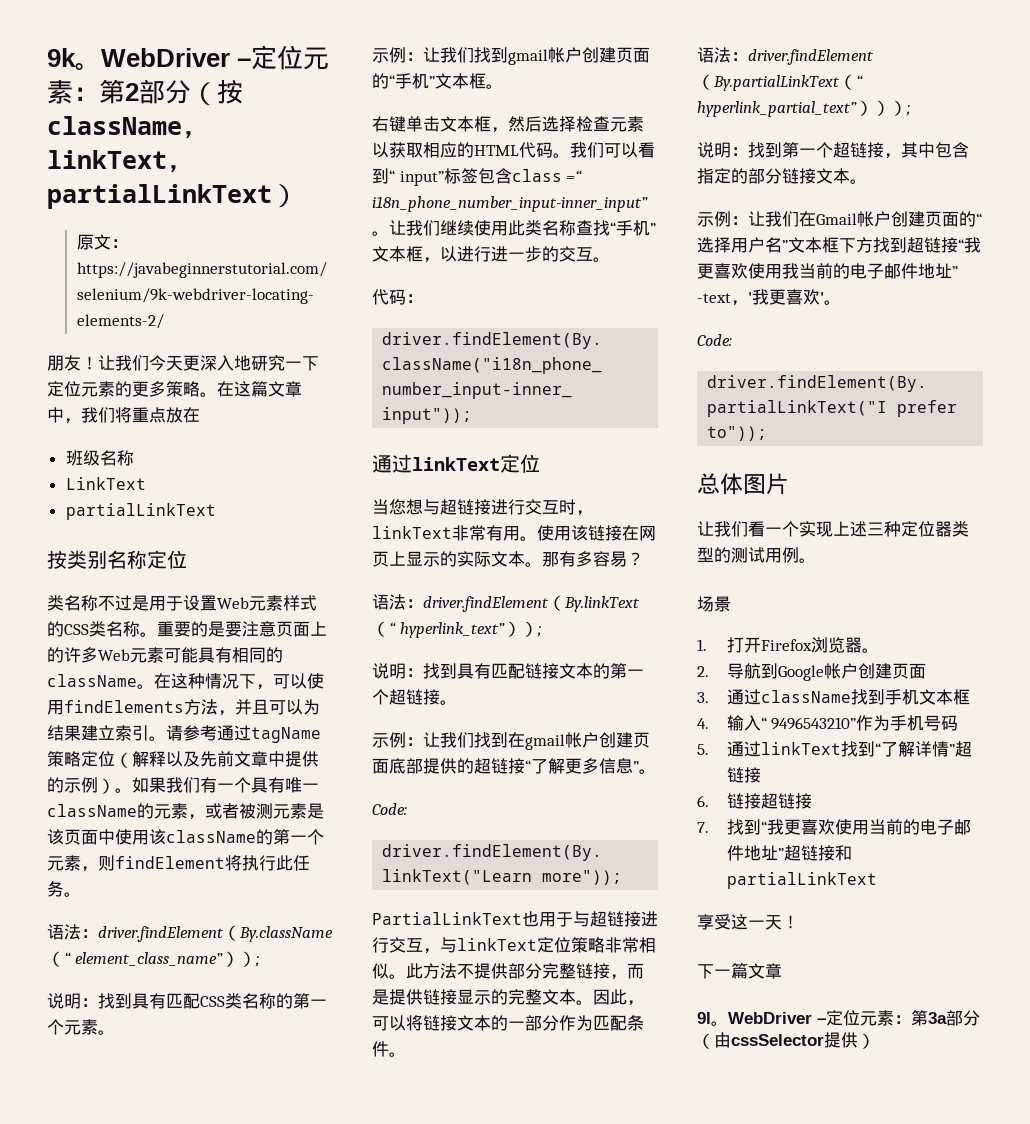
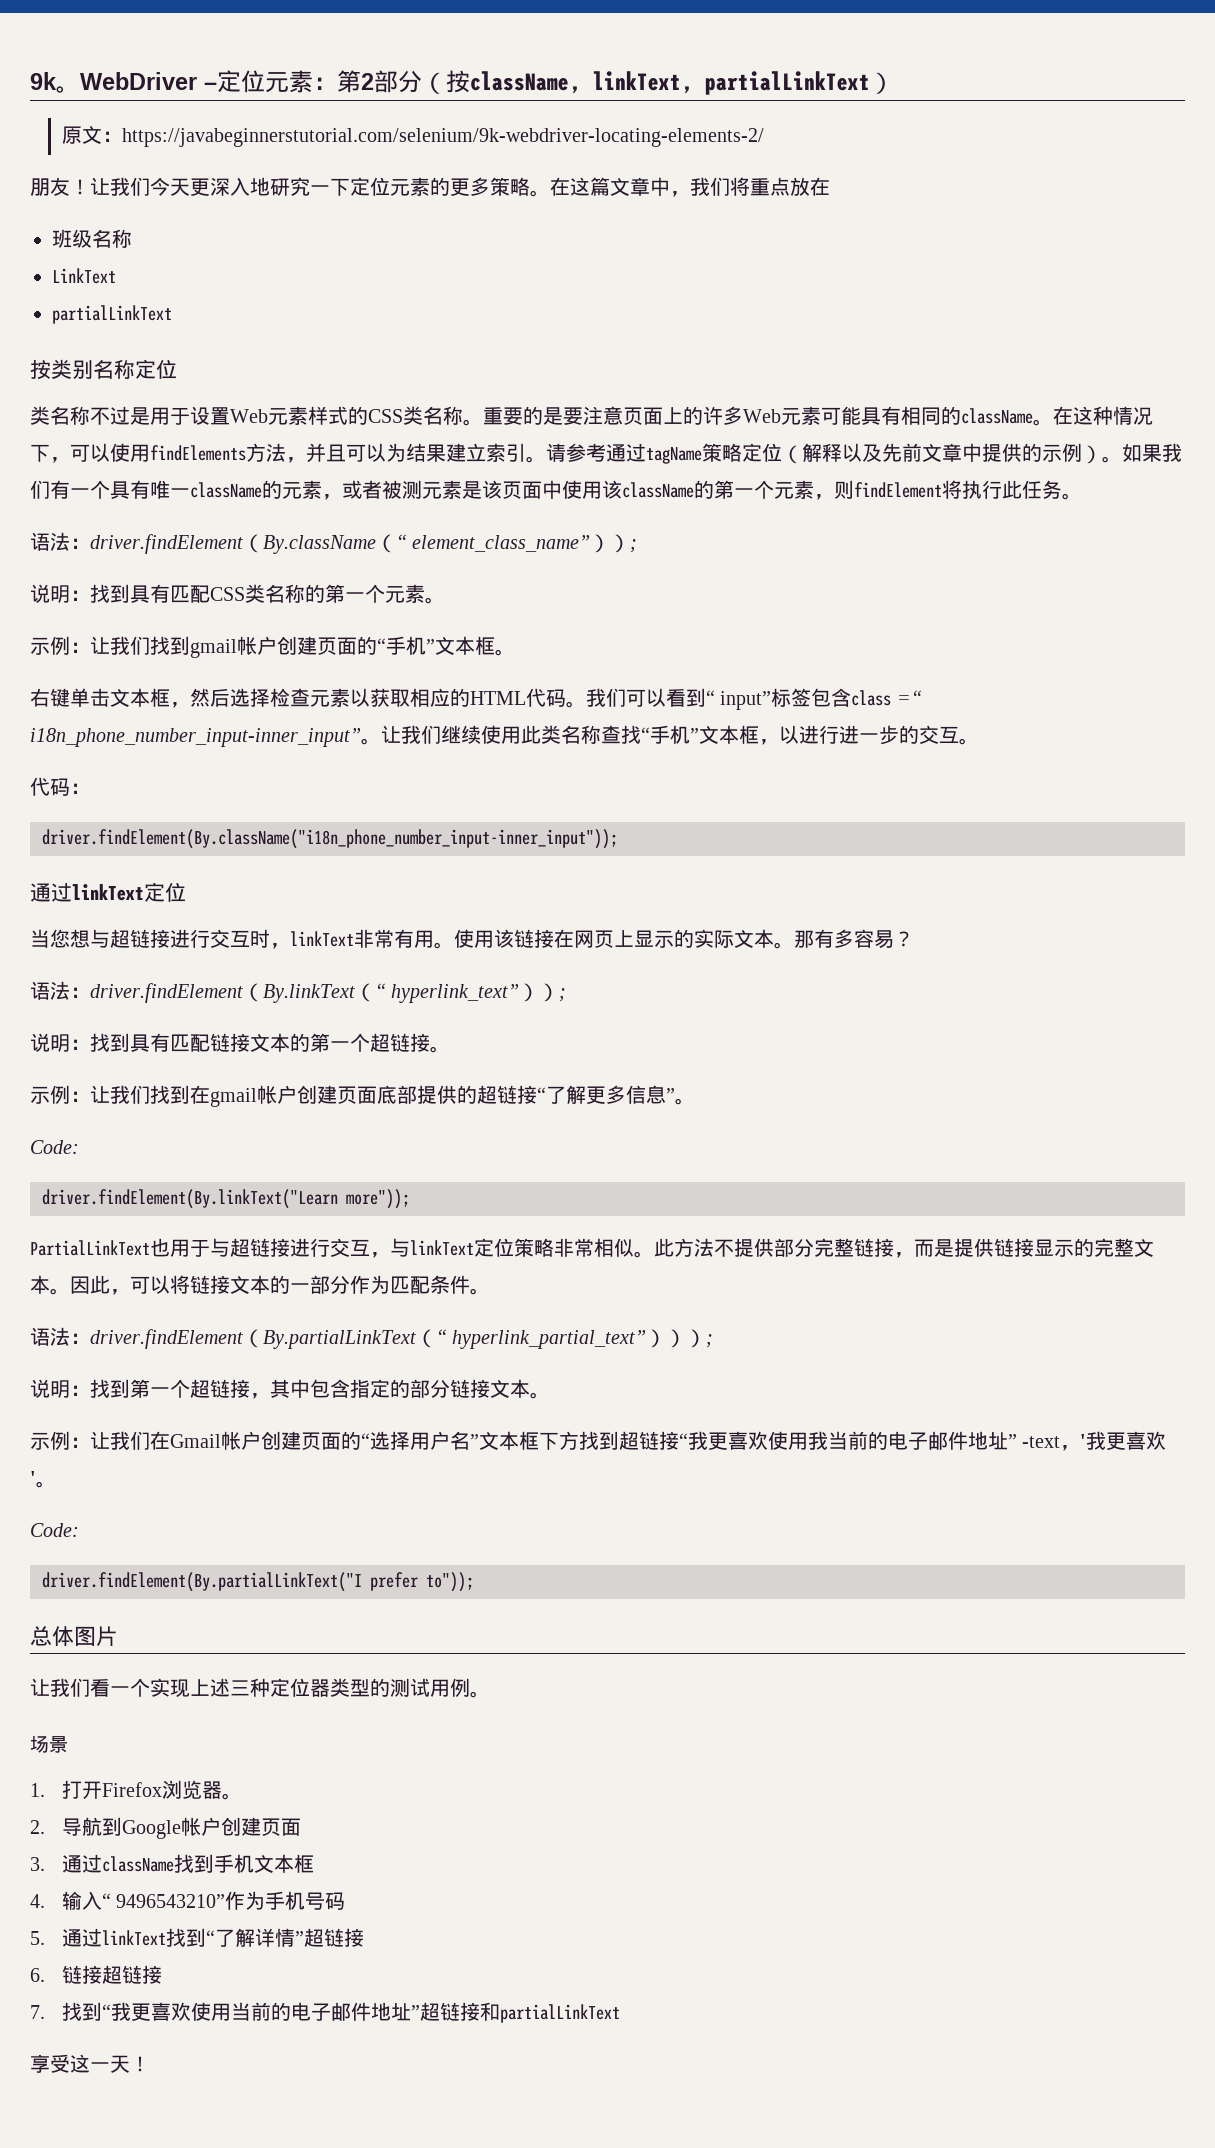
- 下一篇文章
- 9l。WebDriver –定位元素：第3a部分（由cssSelector提供）

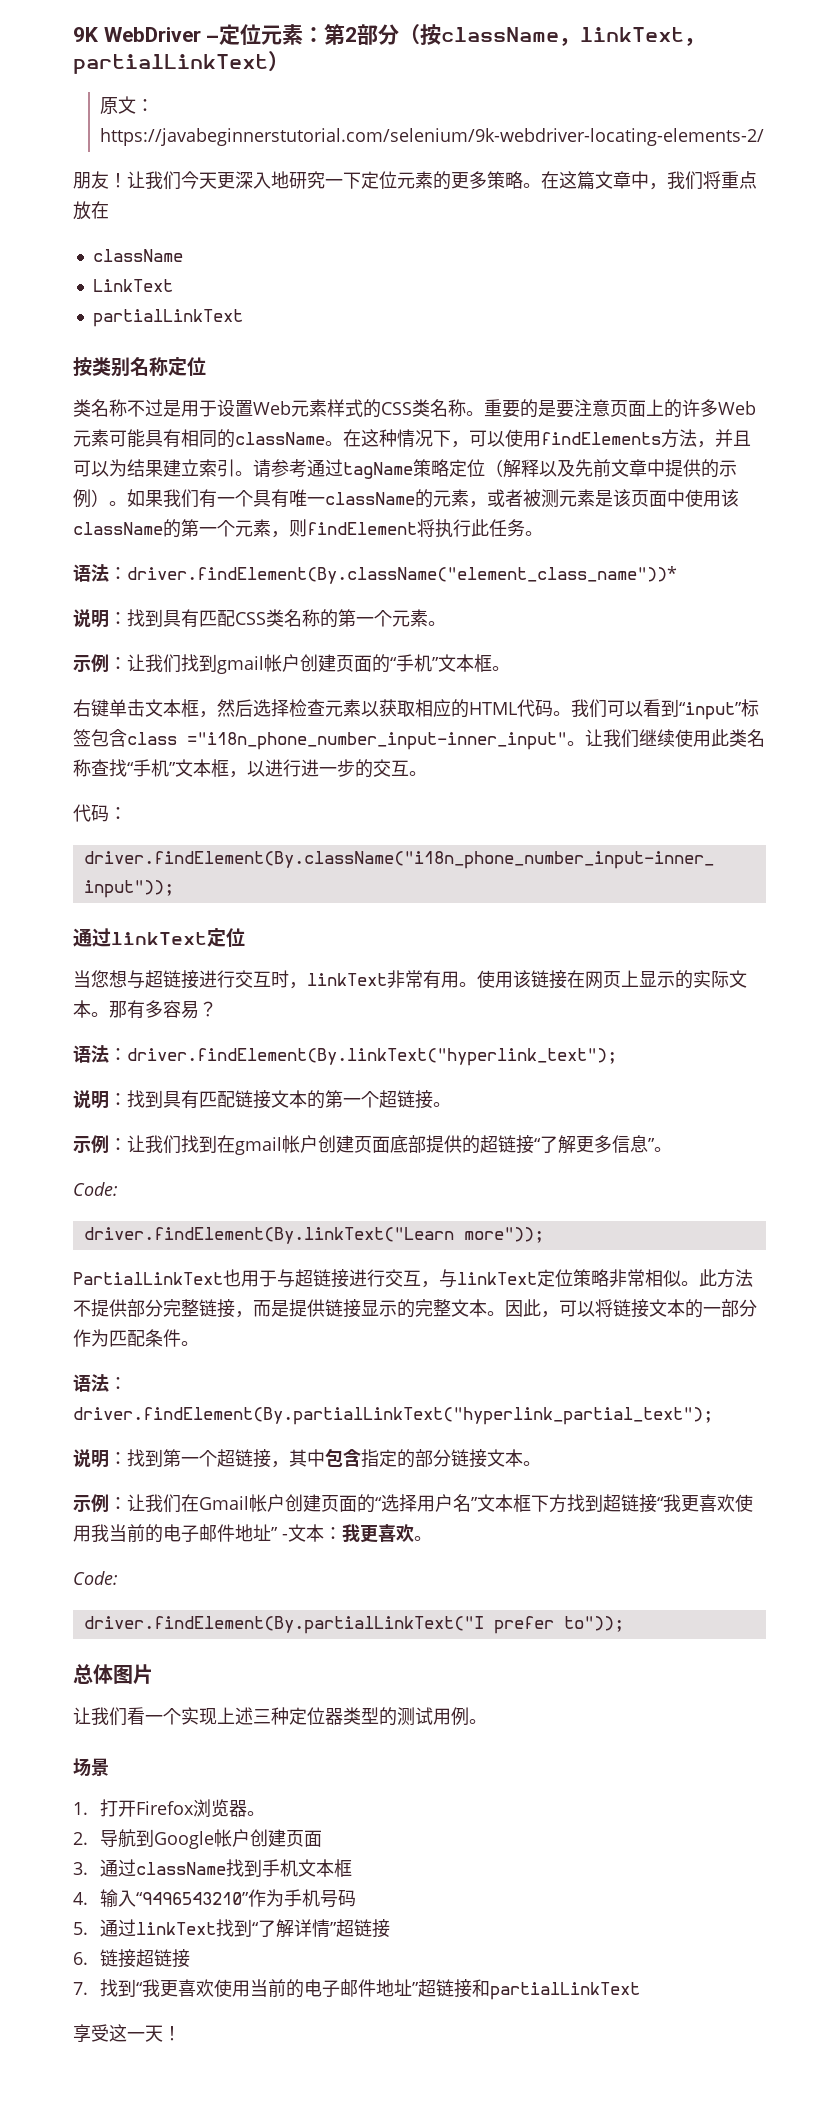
- 9k。WebDriver –定位元素：第2部分（按className，linkText，partialLinkText）
+ 9K WebDriver –定位元素：第2部分（按className，linkText，partialLinkText）
  在这篇文章中，我们将重点放在
- 班级名称
+ className
- 语法：driver.findElement（By.className（“ element_class_name”））;
+ 语法：driver.findElement(By.className("element_class_name"))*
- 我们可以看到“ input”标签包含class =“ i18n_phone_number_input-inner_input”。
+ 我们可以看到“input”标签包含class ="i18n_phone_number_input-inner_input"。
- 语法：driver.findElement（By.linkText（“ hyperlink_text”））;
+ 语法：driver.findElement(By.linkText("hyperlink_text");
- 语法：driver.findElement（By.partialLinkText（“ hyperlink_partial_text”）））;
+ 语法：driver.findElement(By.partialLinkText("hyperlink_partial_text");
- 示例：让我们在Gmail帐户创建页面的“选择用户名”文本框下方找到超链接“我更喜欢使用我当前的电子邮件地址” -text，'我更喜欢'。
+ 示例：让我们在Gmail帐户创建页面的“选择用户名”文本框下方找到超链接“我更喜欢使用我当前的电子邮件地址” -文本：我更喜欢。
- 4.输入“ 9496543210”作为手机号码
+ 4.输入“9496543210”作为手机号码

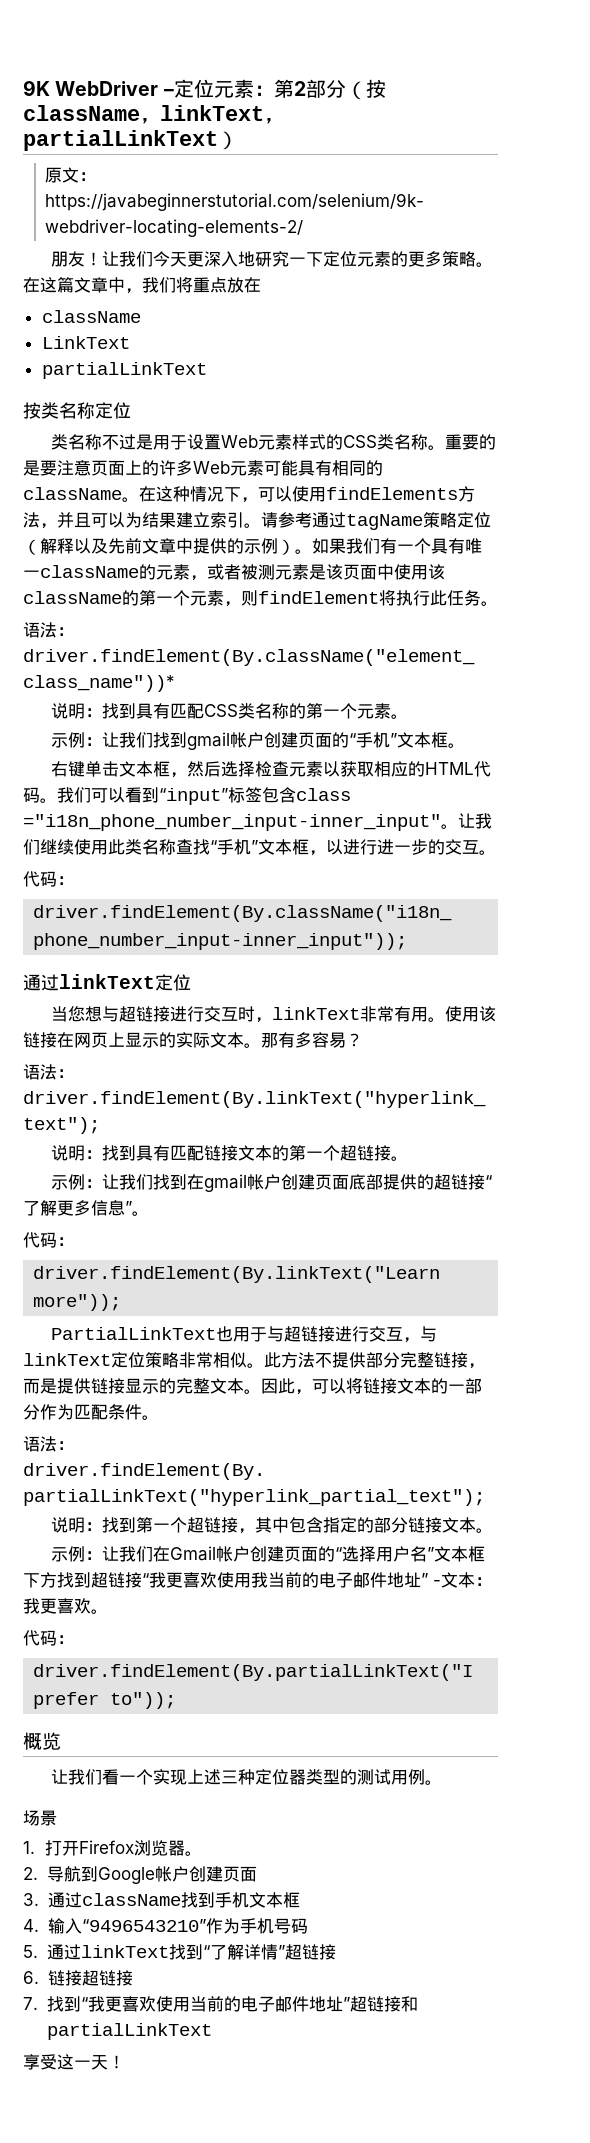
- 按类别名称定位
+ 按类名称定位
  示例：让我们找到在gmail帐户创建页面底部提供的超链接“了解更多信息”。
- Code:
+ 代码：
  示例：让我们在Gmail帐户创建页面的“选择用户名”文本框下方找到超链接“我更喜欢使用我当前的电子邮件地址” -文本：我更喜欢。
- Code:
+ 代码：
- 总体图片
+ 概览

